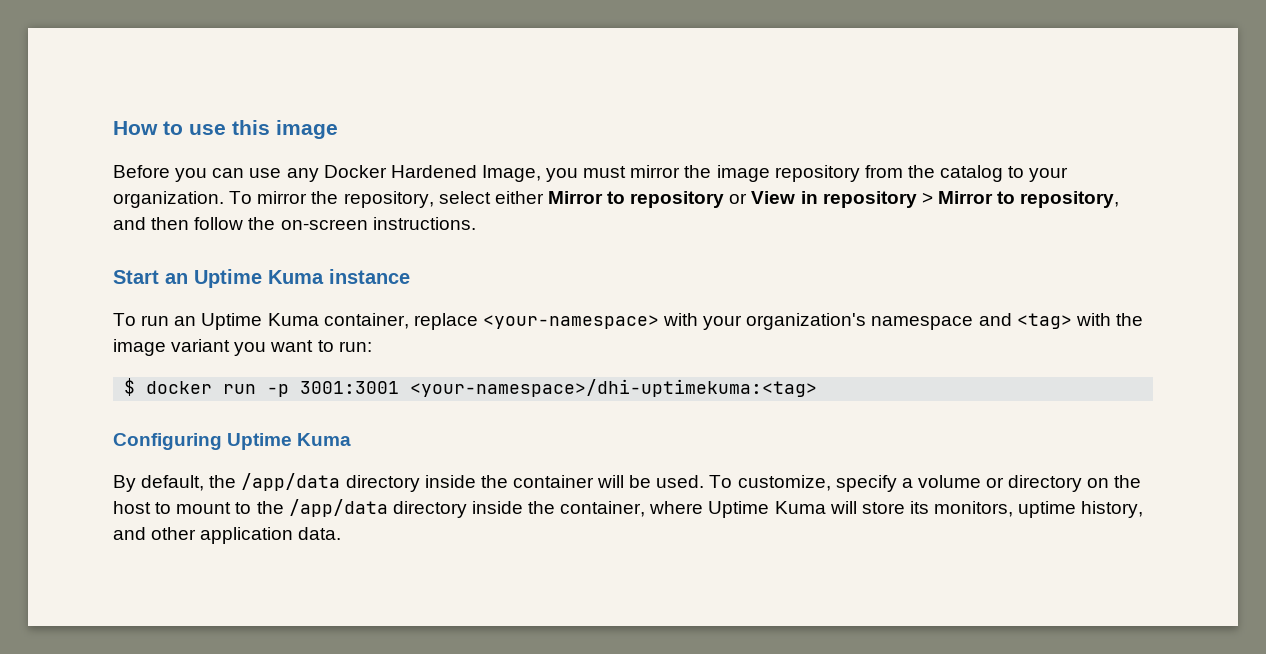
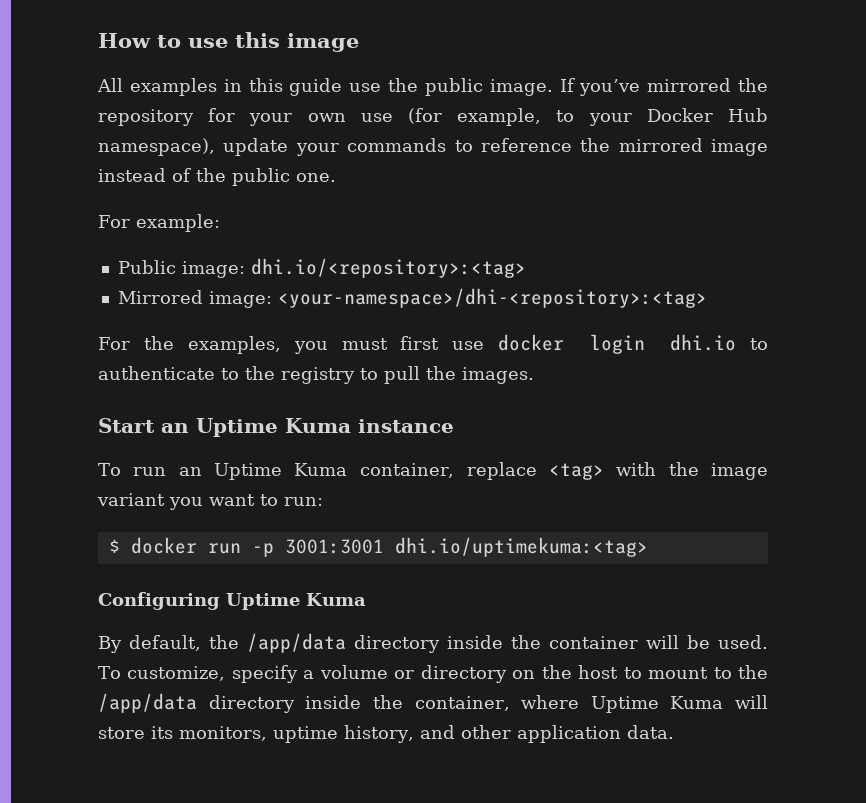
- Before you can use any Docker Hardened Image, you must mirror the image repository from the catalog to your organization. To mirror the repository, select either Mirror to repository or View in repository > Mirror to repository, and then follow the on-screen instructions.
+ All examples in this guide use the public image. If you’ve mirrored the repository for your own use (for example, to your Docker Hub namespace), update your commands to reference the mirrored image instead of the public one.
+ For example:
+ Public image: dhi.io/<repository>:<tag>
+ Mirrored image: <your-namespace>/dhi-<repository>:<tag>
+ For the examples, you must first use docker login dhi.io to authenticate to the registry to pull the images.
- To run an Uptime Kuma container, replace <your-namespace> with your organization's namespace and <tag> with the image variant you want to run:
+ To run an Uptime Kuma container, replace <tag> with the image variant you want to run:
- $ docker run -p 3001:3001 <your-namespace>/dhi-uptimekuma:<tag>
+ $ docker run -p 3001:3001 dhi.io/uptimekuma:<tag>

